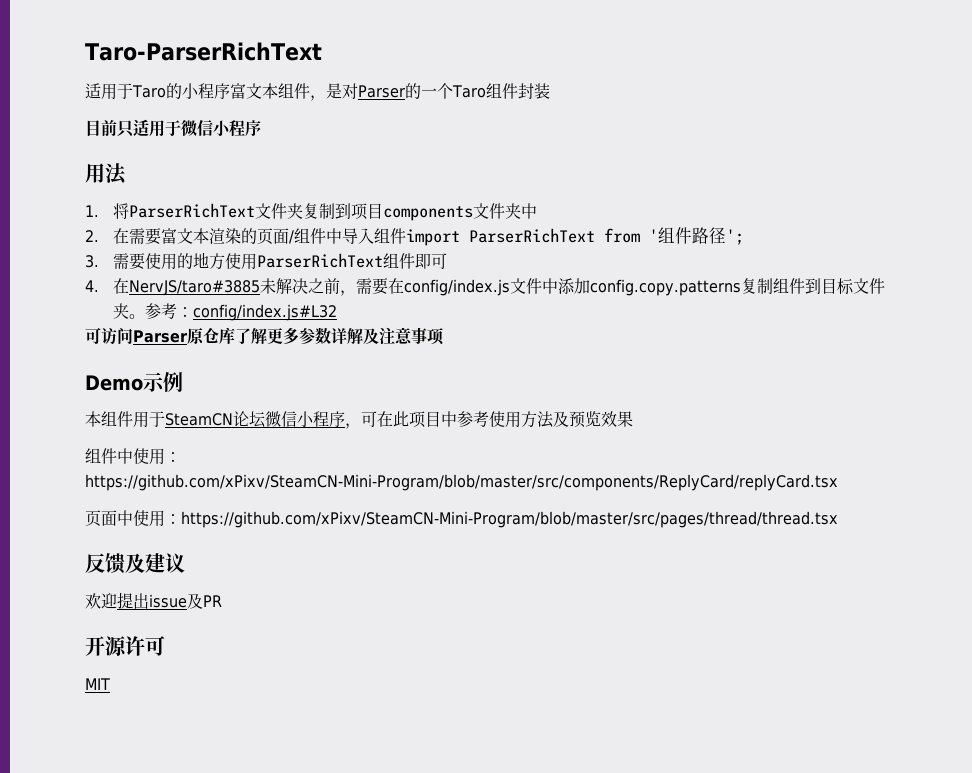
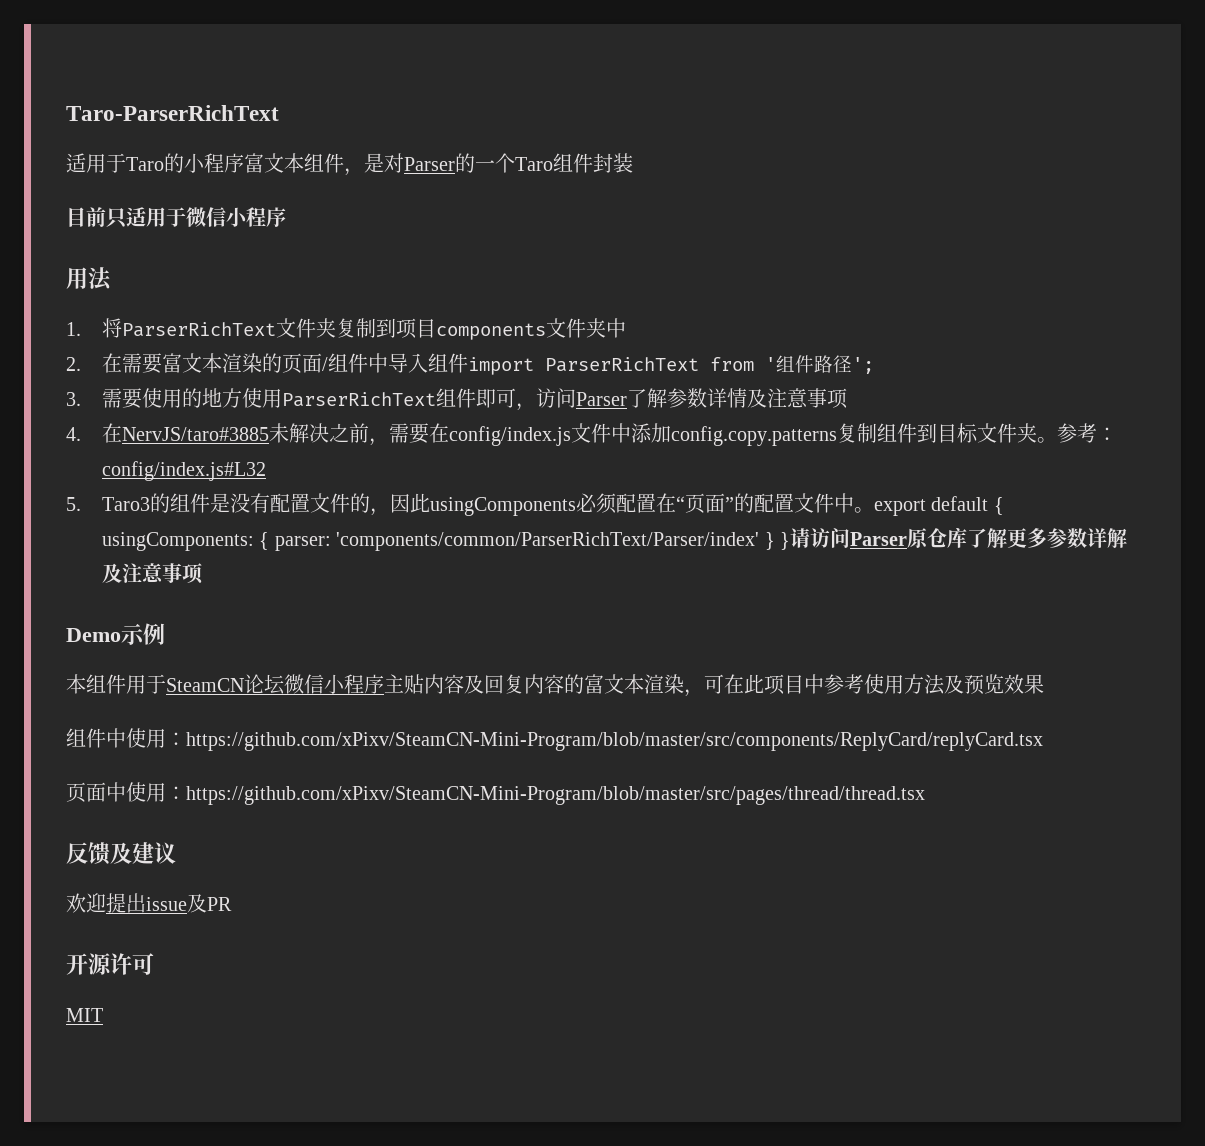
- 3.需要使用的地方使用ParserRichText组件即可
+ 3.需要使用的地方使用ParserRichText组件即可，访问Parser了解参数详情及注意事项
- 可访问Parser原仓库了解更多参数详解及注意事项
+ 5. Taro3的组件是没有配置文件的，因此usingComponents必须配置在“页面”的配置文件中。export default { usingComponents: { parser: 'components/common/ParserRichText/Parser/index' } }请访问Parser原仓库了解更多参数详解及注意事项
- 本组件用于SteamCN论坛微信小程序，可在此项目中参考使用方法及预览效果
+ 本组件用于SteamCN论坛微信小程序主贴内容及回复内容的富文本渲染，可在此项目中参考使用方法及预览效果

